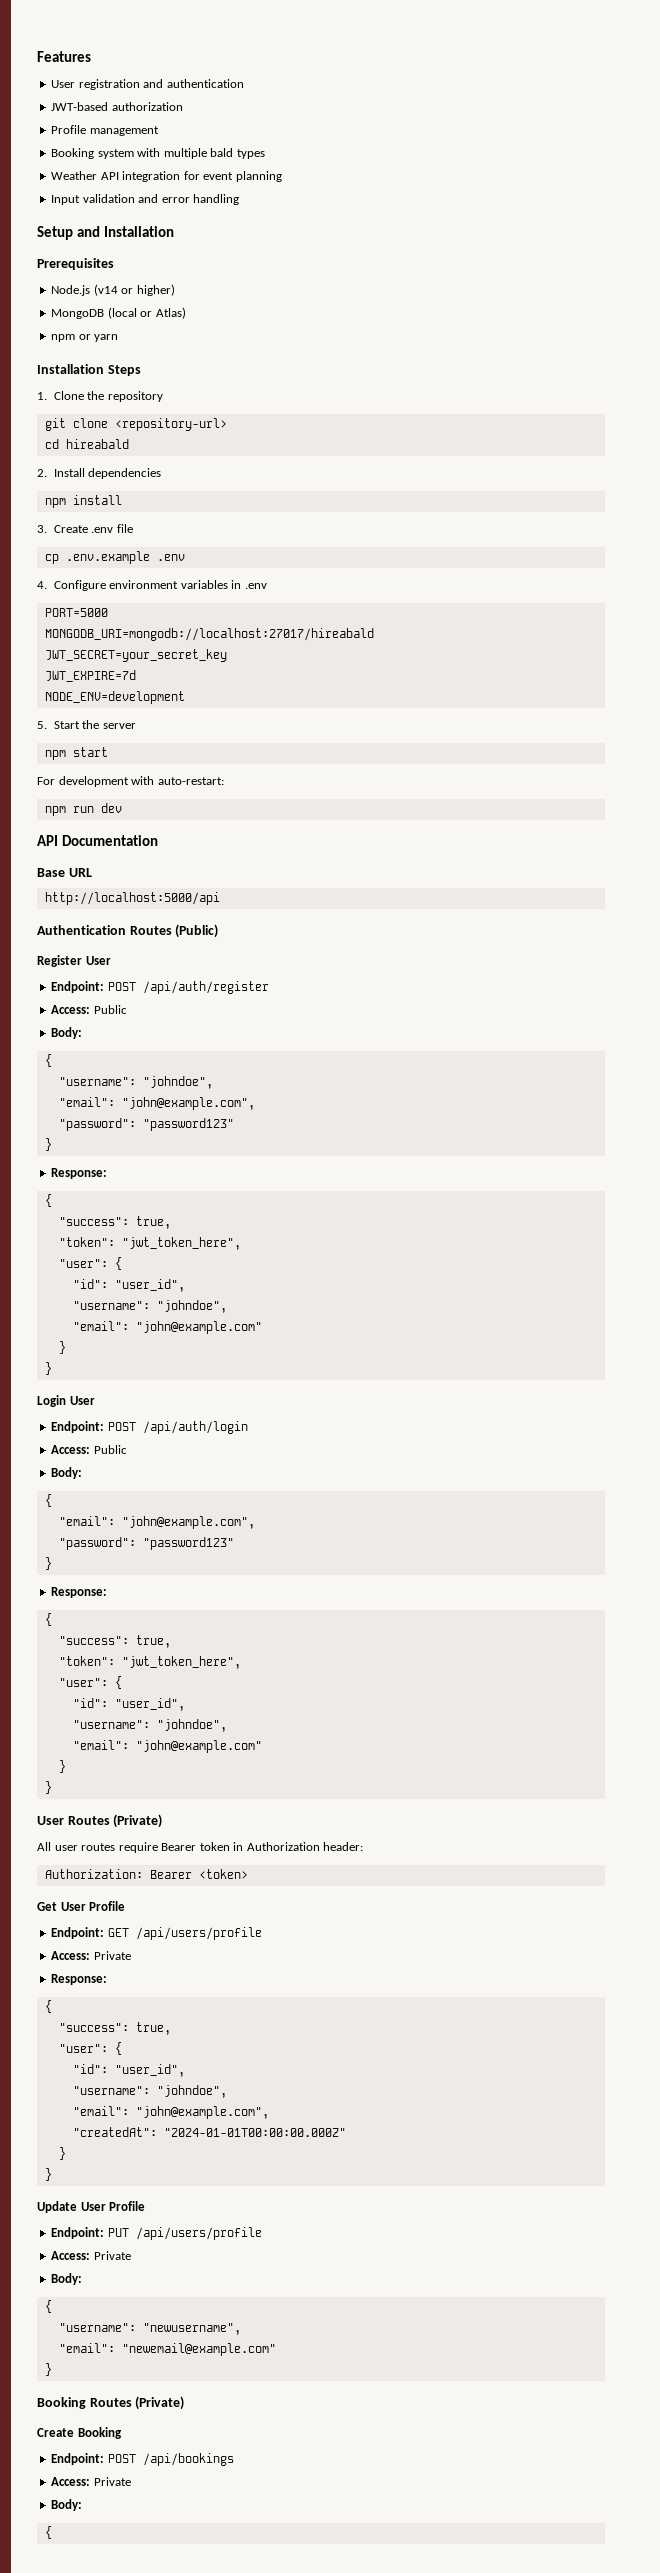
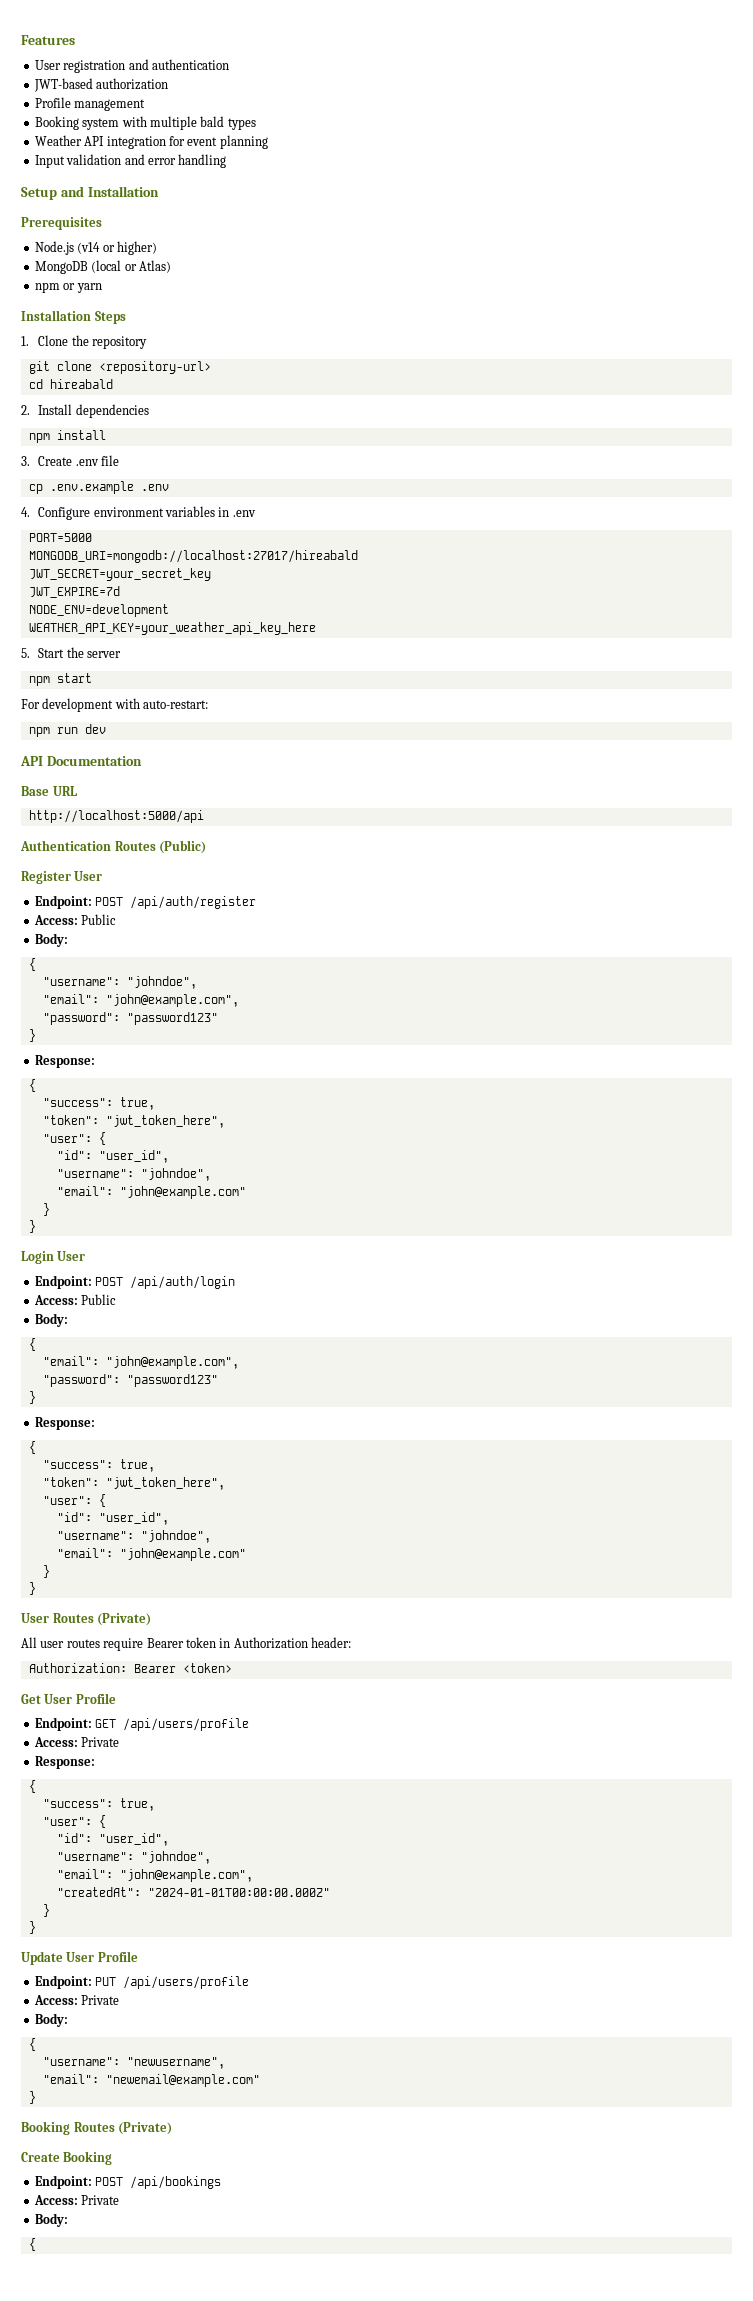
+ WEATHER_API_KEY=your_weather_api_key_here

